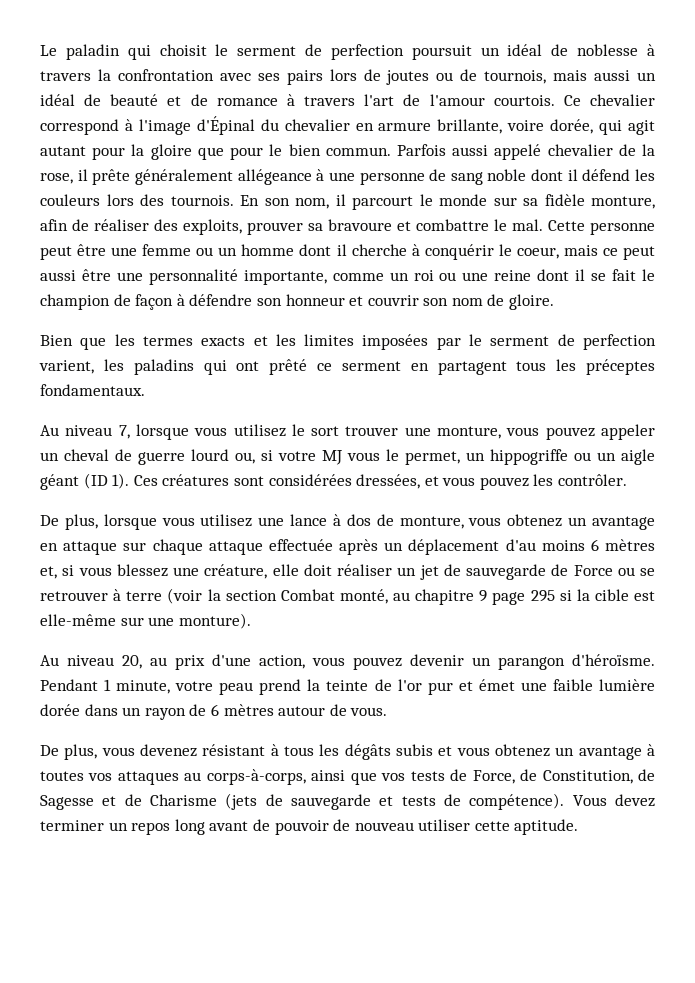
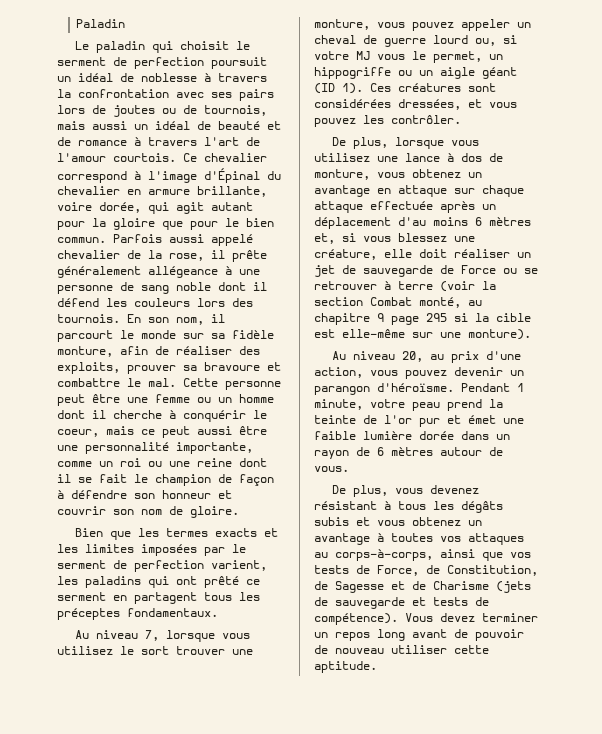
+ Paladin

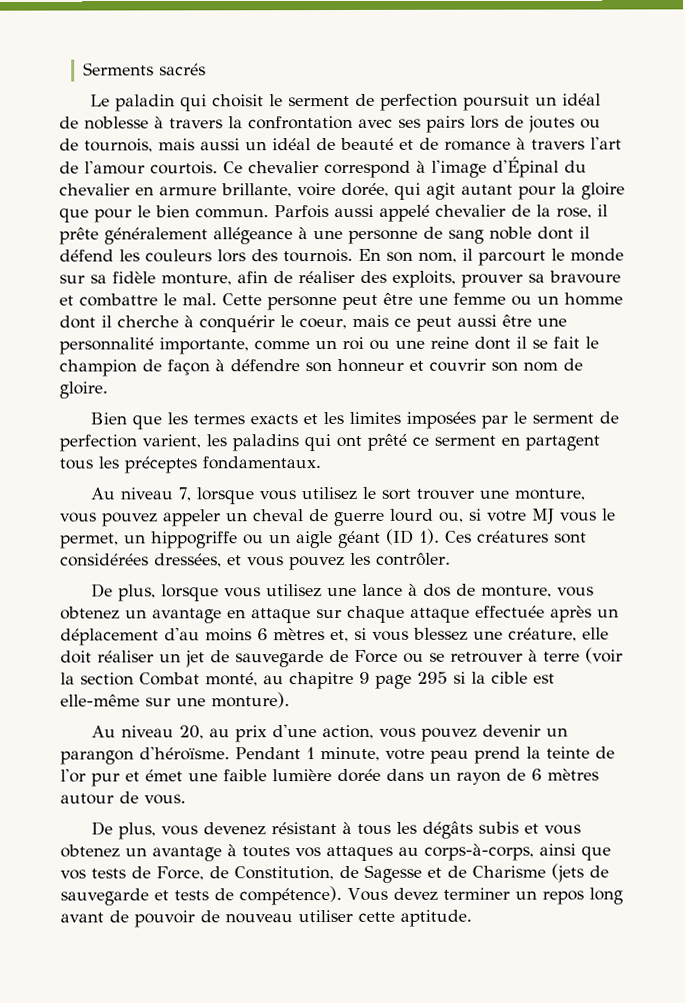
- Paladin
+ Serments sacrés

